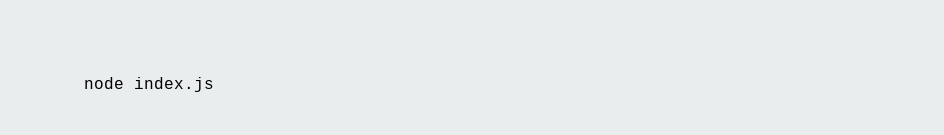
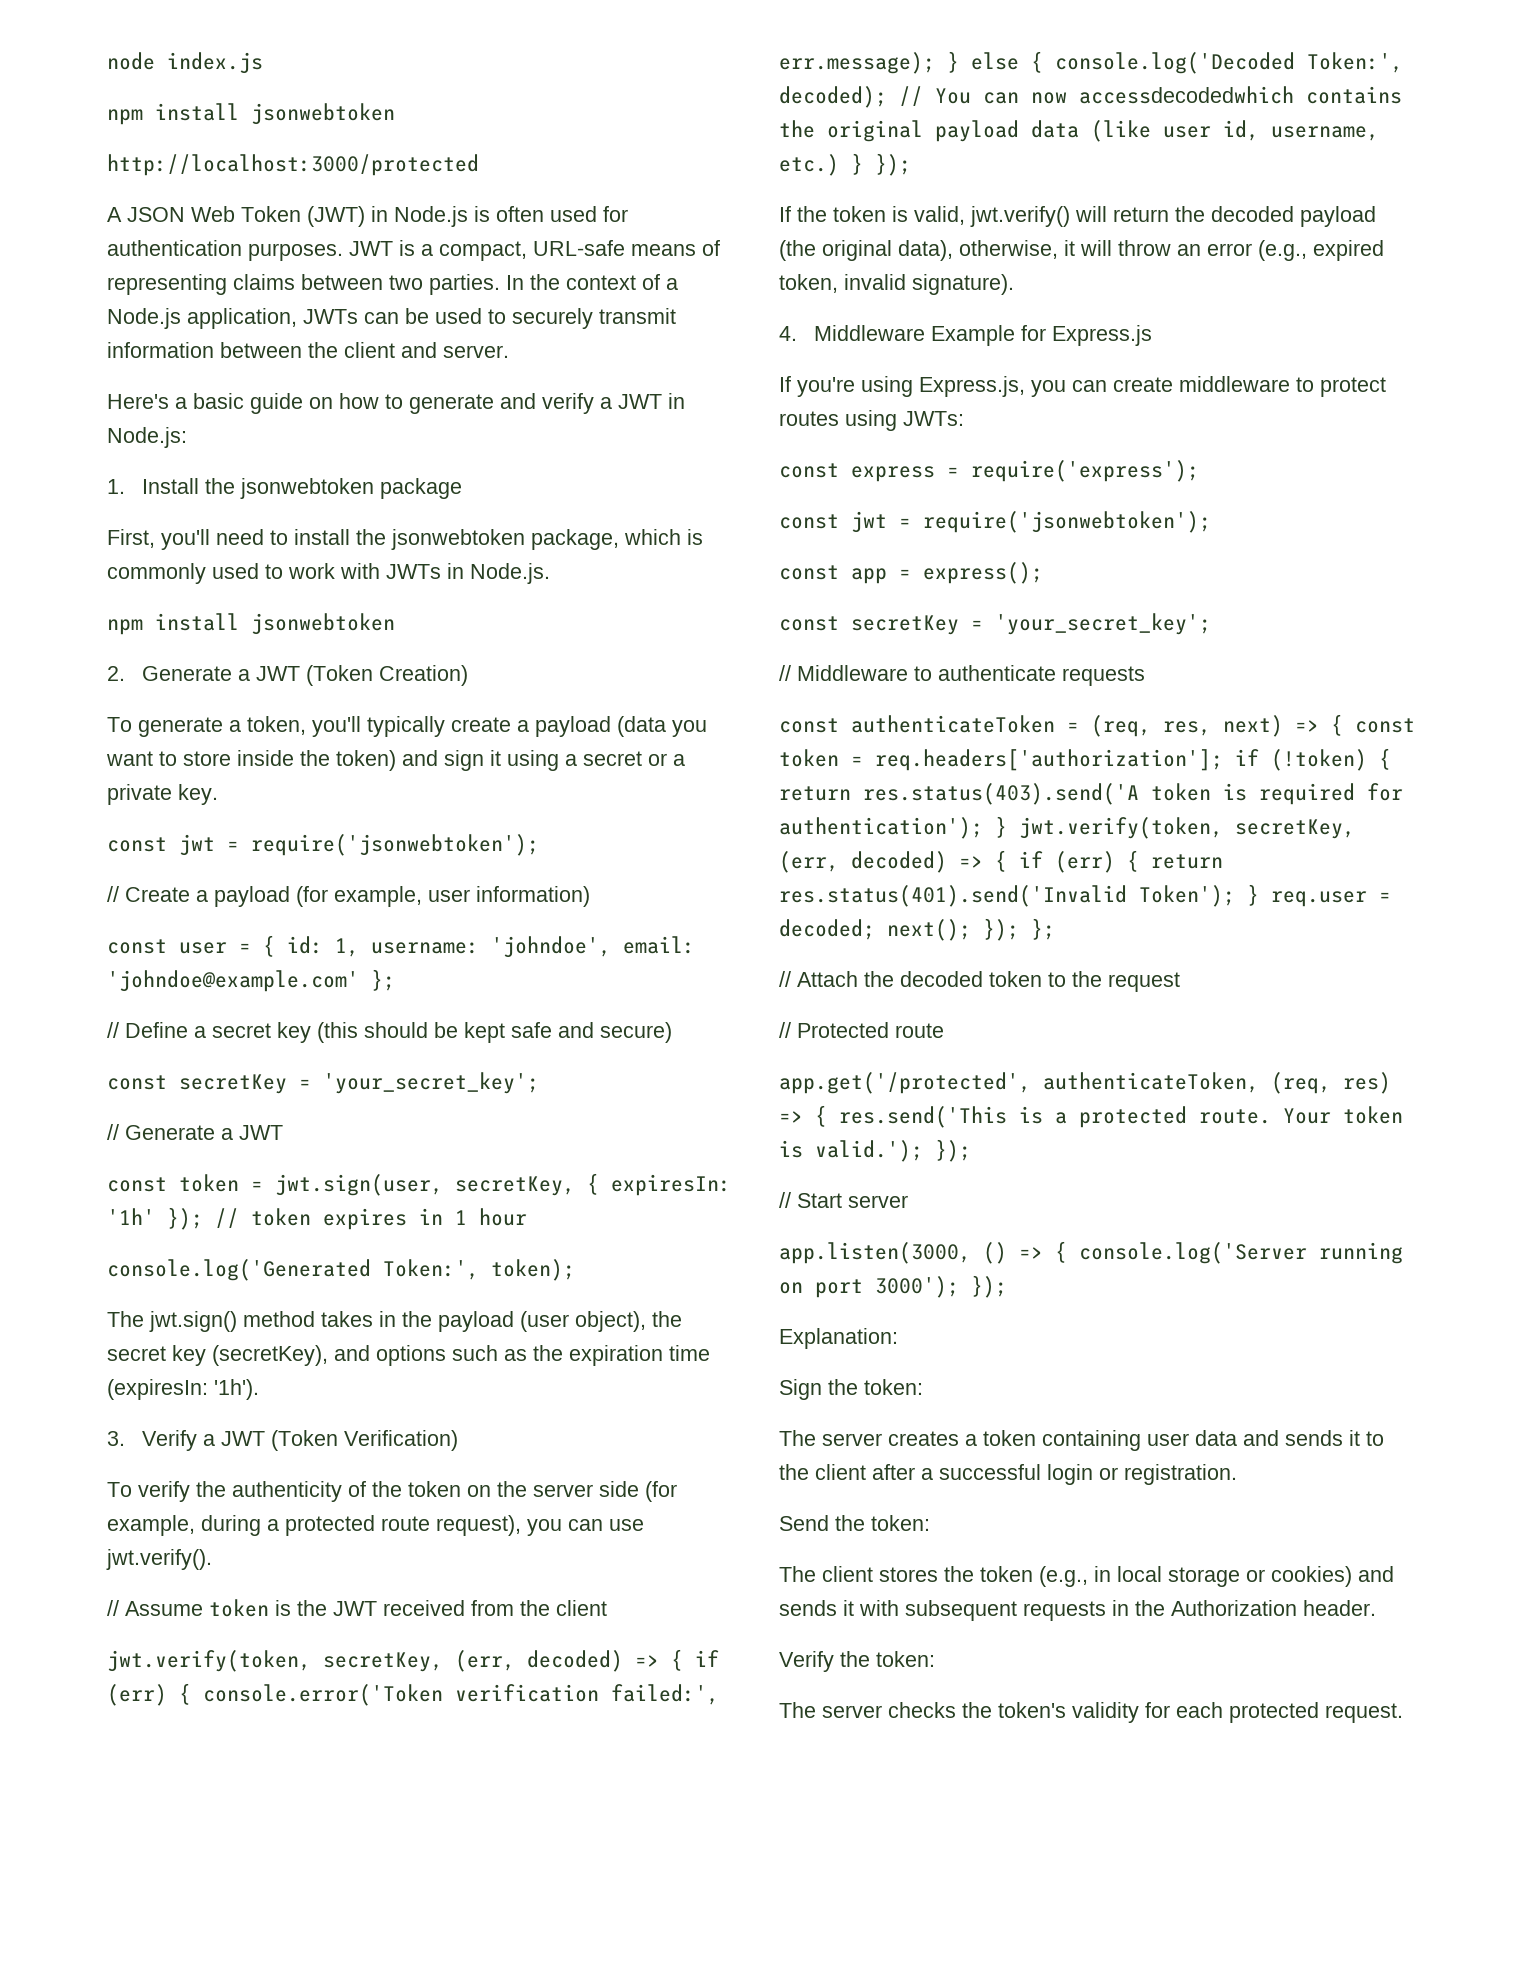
  node index.js
+ npm install jsonwebtoken
+ http://localhost:3000/protected
+ A JSON Web Token (JWT) in Node.js is often used for authentication purposes. JWT is a compact, URL-safe means of representing claims between two parties. In the context of a Node.js application, JWTs can be used to securely transmit information between the client and server.
+ Here's a basic guide on how to generate and verify a JWT in Node.js:
+ 1. Install the jsonwebtoken package
+ First, you'll need to install the jsonwebtoken package, which is commonly used to work with JWTs in Node.js.
+ npm install jsonwebtoken
+ 2. Generate a JWT (Token Creation)
+ To generate a token, you'll typically create a payload (data you want to store inside the token) and sign it using a secret or a private key.
+ const jwt = require('jsonwebtoken');
+ // Create a payload (for example, user information)
+ const user = { id: 1, username: 'johndoe', email: 'johndoe@example.com' };
+ // Define a secret key (this should be kept safe and secure)
+ const secretKey = 'your_secret_key';
+ // Generate a JWT
+ const token = jwt.sign(user, secretKey, { expiresIn: '1h' }); // token expires in 1 hour
+ console.log('Generated Token:', token);
+ The jwt.sign() method takes in the payload (user object), the secret key (secretKey), and options such as the expiration time (expiresIn: '1h').
+ 3. Verify a JWT (Token Verification)
+ To verify the authenticity of the token on the server side (for example, during a protected route request), you can use jwt.verify().
+ // Assume token is the JWT received from the client
+ jwt.verify(token, secretKey, (err, decoded) => { if (err) { console.error('Token verification failed:', err.message); } else { console.log('Decoded Token:', decoded); // You can now accessdecodedwhich contains the original payload data (like user id, username, etc.) } });
+ If the token is valid, jwt.verify() will return the decoded payload (the original data), otherwise, it will throw an error (e.g., expired token, invalid signature).
+ 4. Middleware Example for Express.js
+ If you're using Express.js, you can create middleware to protect routes using JWTs:
+ const express = require('express');
+ const jwt = require('jsonwebtoken');
+ const app = express();
+ const secretKey = 'your_secret_key';
+ // Middleware to authenticate requests
+ const authenticateToken = (req, res, next) => { const token = req.headers['authorization']; if (!token) { return res.status(403).send('A token is required for authentication'); } jwt.verify(token, secretKey, (err, decoded) => { if (err) { return res.status(401).send('Invalid Token'); } req.user = decoded; next(); }); };
+ // Attach the decoded token to the request
+ // Protected route
+ app.get('/protected', authenticateToken, (req, res) => { res.send('This is a protected route. Your token is valid.'); });
+ // Start server
+ app.listen(3000, () => { console.log('Server running on port 3000'); });
+ Explanation:
+ Sign the token:
+ The server creates a token containing user data and sends it to the client after a successful login or registration.
+ Send the token:
+ The client stores the token (e.g., in local storage or cookies) and sends it with subsequent requests in the Authorization header.
+ Verify the token:
+ The server checks the token's validity for each protected request.

